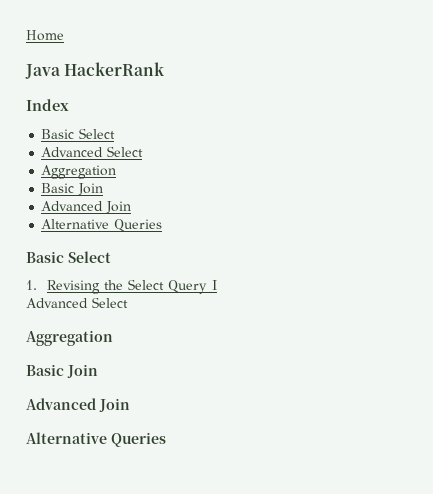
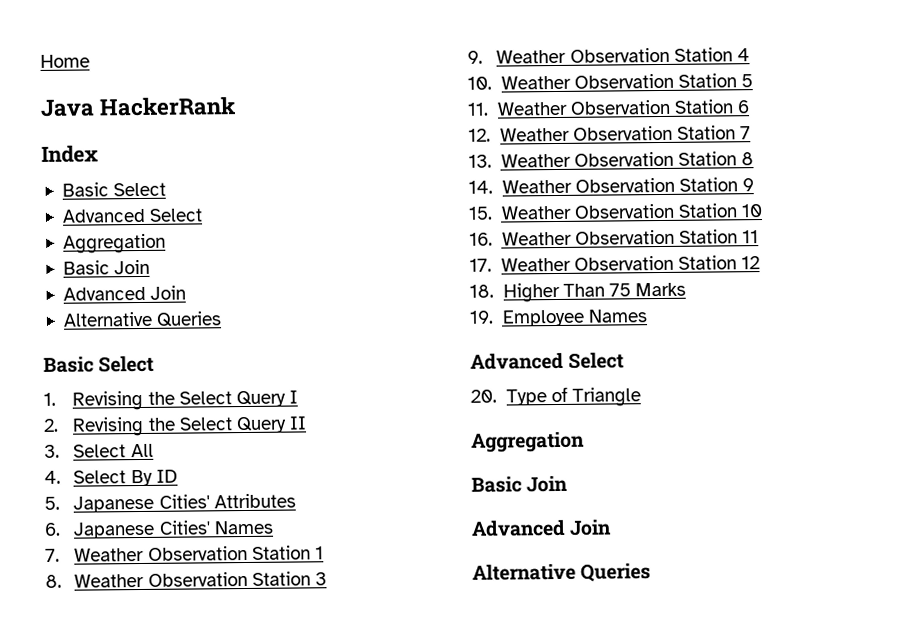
  1. Revising the Select Query I
+ 2. Revising the Select Query II
+ 3. Select All
+ 4. Select By ID
+ 5. Japanese Cities' Attributes
+ 6. Japanese Cities' Names
+ 7. Weather Observation Station 1
+ 8. Weather Observation Station 3
+ 9. Weather Observation Station 4
+ 10. Weather Observation Station 5
+ 11. Weather Observation Station 6
+ 12. Weather Observation Station 7
+ 13. Weather Observation Station 8
+ 14. Weather Observation Station 9
+ 15. Weather Observation Station 10
+ 16. Weather Observation Station 11
+ 17. Weather Observation Station 12
+ 18. Higher Than 75 Marks
+ 19. Employee Names
  Advanced Select
+ 20. Type of Triangle

